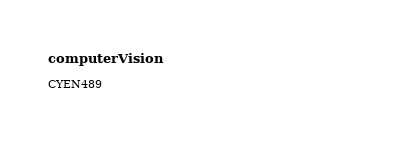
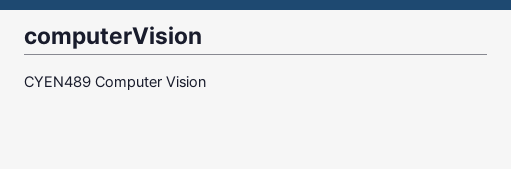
- CYEN489
+ CYEN489 Computer Vision

